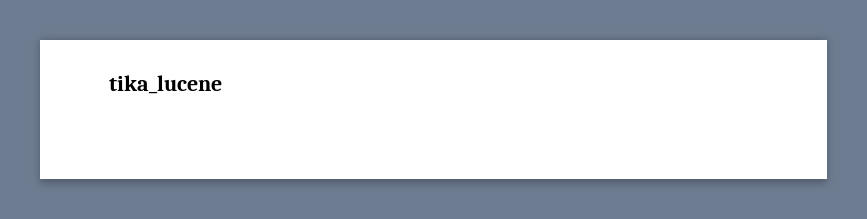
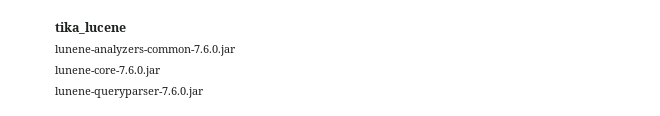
+ lunene-analyzers-common-7.6.0.jar
+ lunene-core-7.6.0.jar
+ lunene-queryparser-7.6.0.jar

